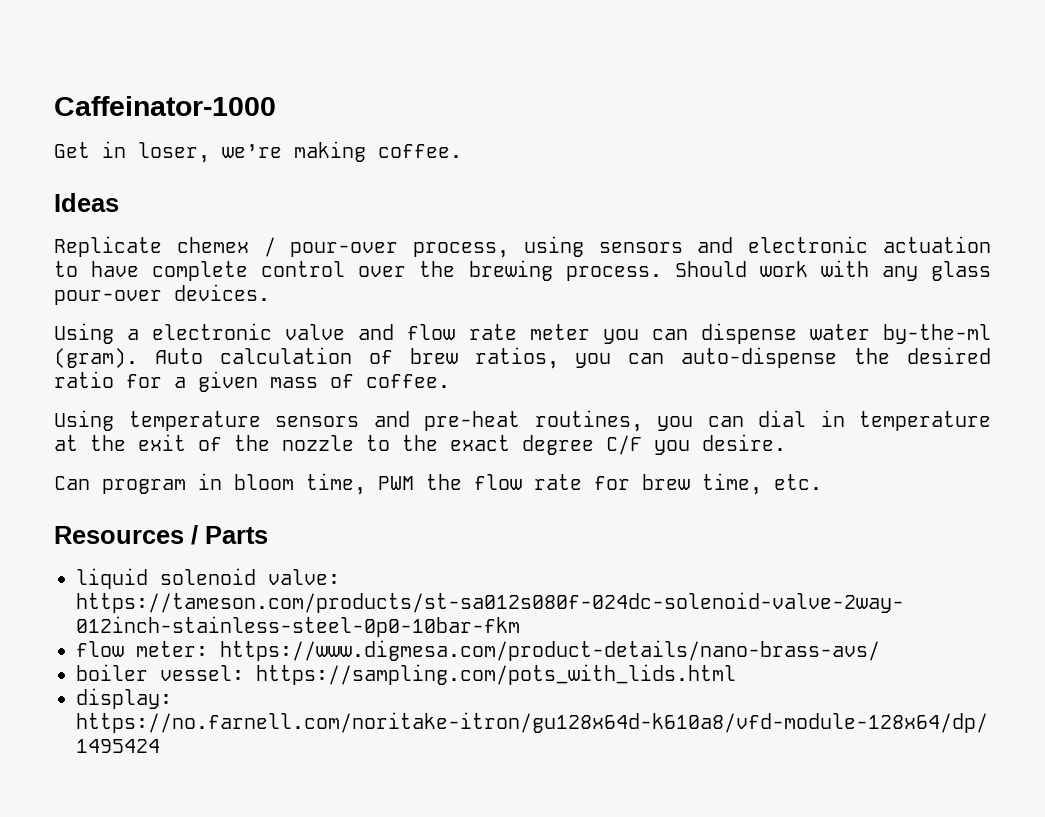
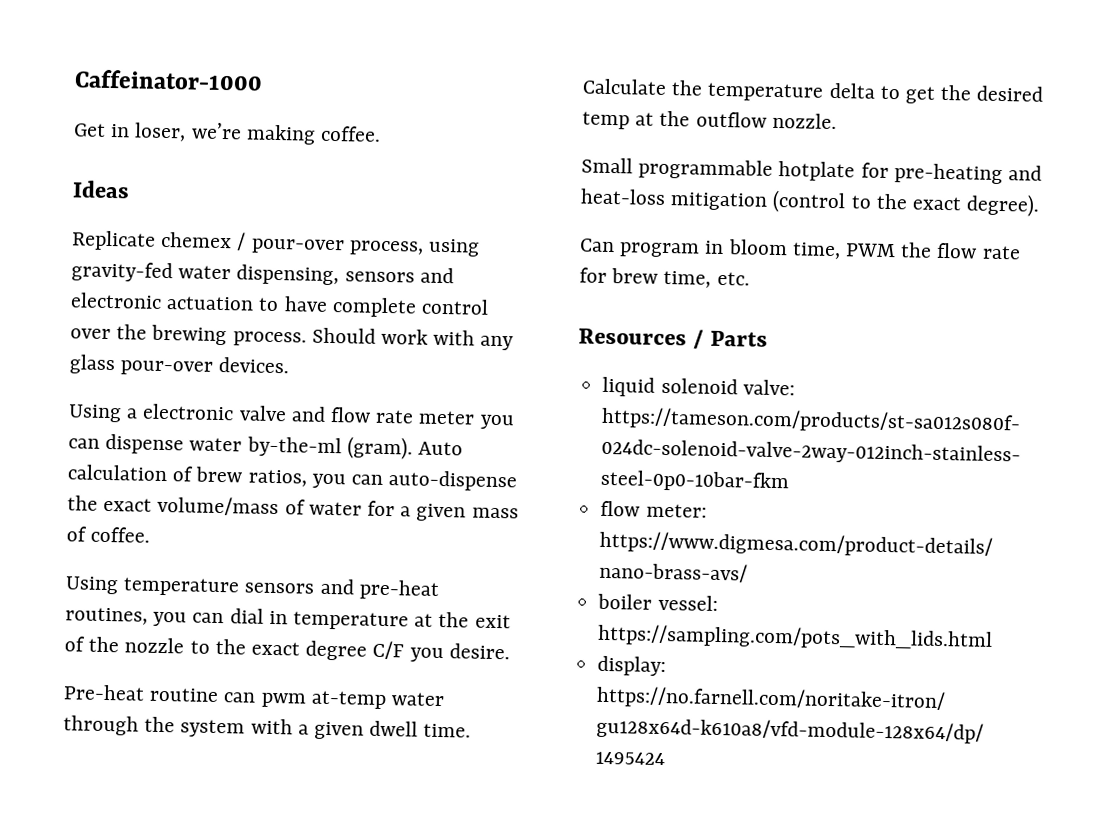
- Replicate chemex / pour-over process, using sensors and electronic actuation to have complete control over the brewing process.
+ Replicate chemex / pour-over process, using gravity-fed water dispensing, sensors and electronic actuation to have complete control over the brewing process.
- Auto calculation of brew ratios, you can auto-dispense the desired ratio for a given mass of coffee.
+ Auto calculation of brew ratios, you can auto-dispense the exact volume/mass of water for a given mass of coffee.
+ Pre-heat routine can pwm at-temp water through the system with a given dwell time. Calculate the temperature delta to get the desired temp at the outflow nozzle.
+ Small programmable hotplate for pre-heating and heat-loss mitigation (control to the exact degree).

